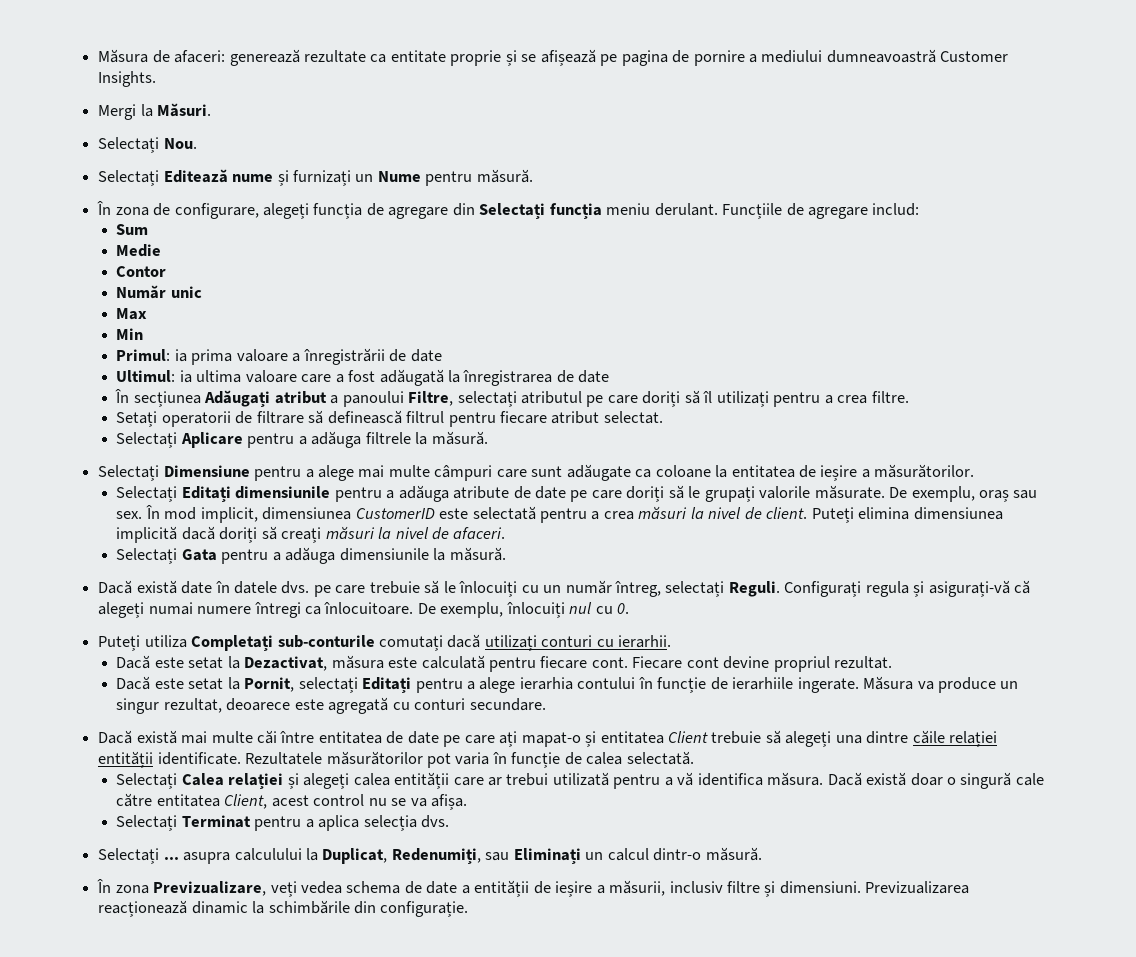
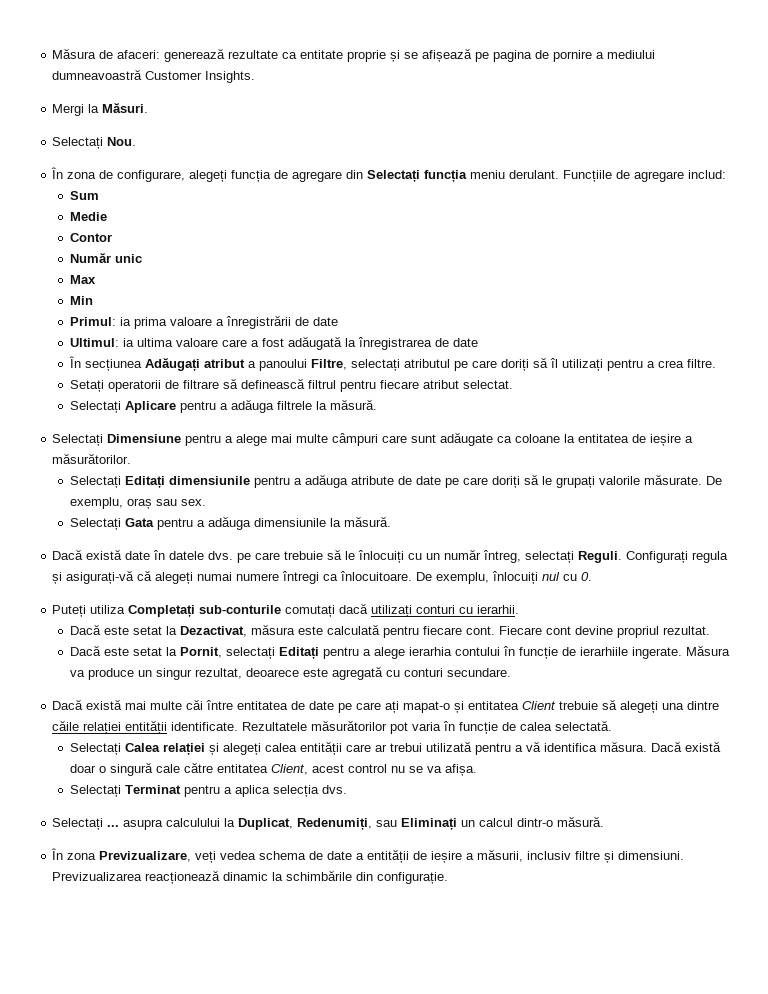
- Selectați Editează nume și furnizați un Nume pentru măsură.
- În mod implicit, dimensiunea CustomerID este selectată pentru a crea măsuri la nivel de client. Puteți elimina dimensiunea implicită dacă doriți să creați măsuri la nivel de afaceri.

